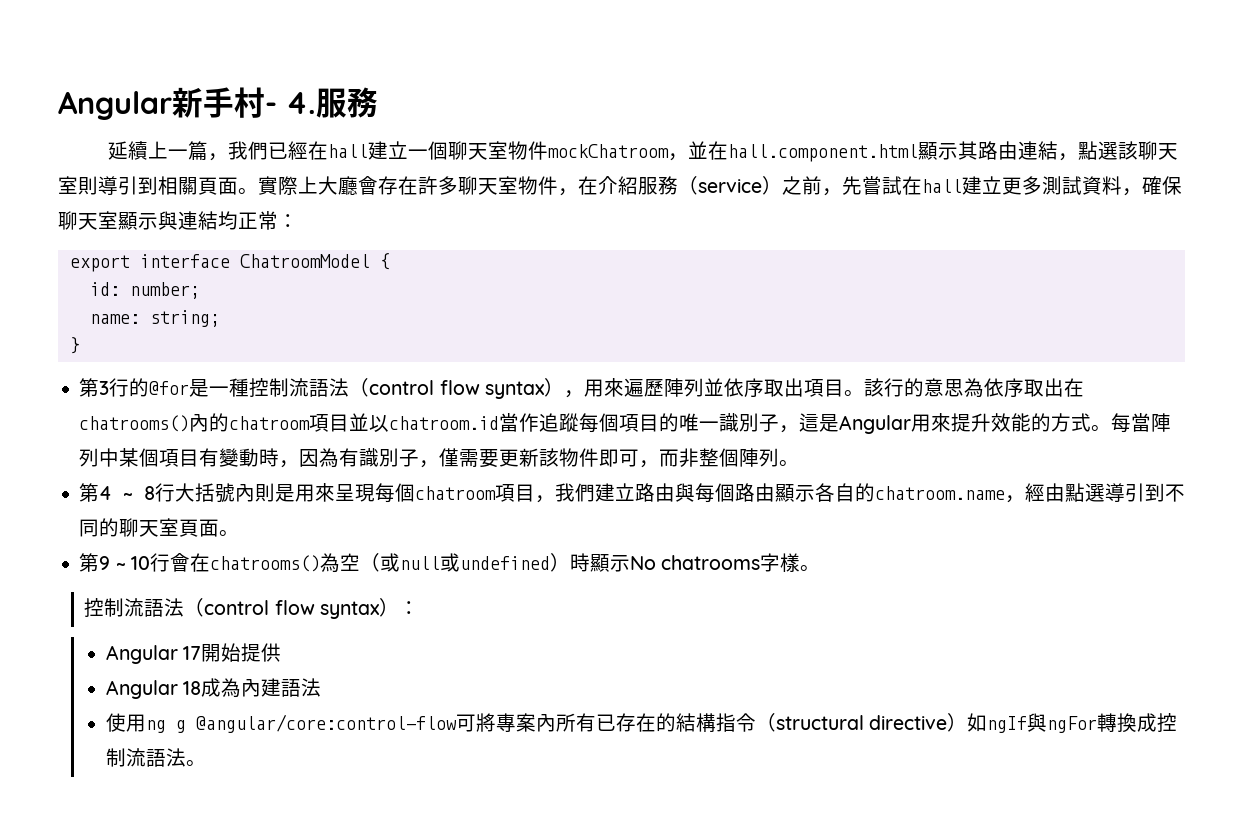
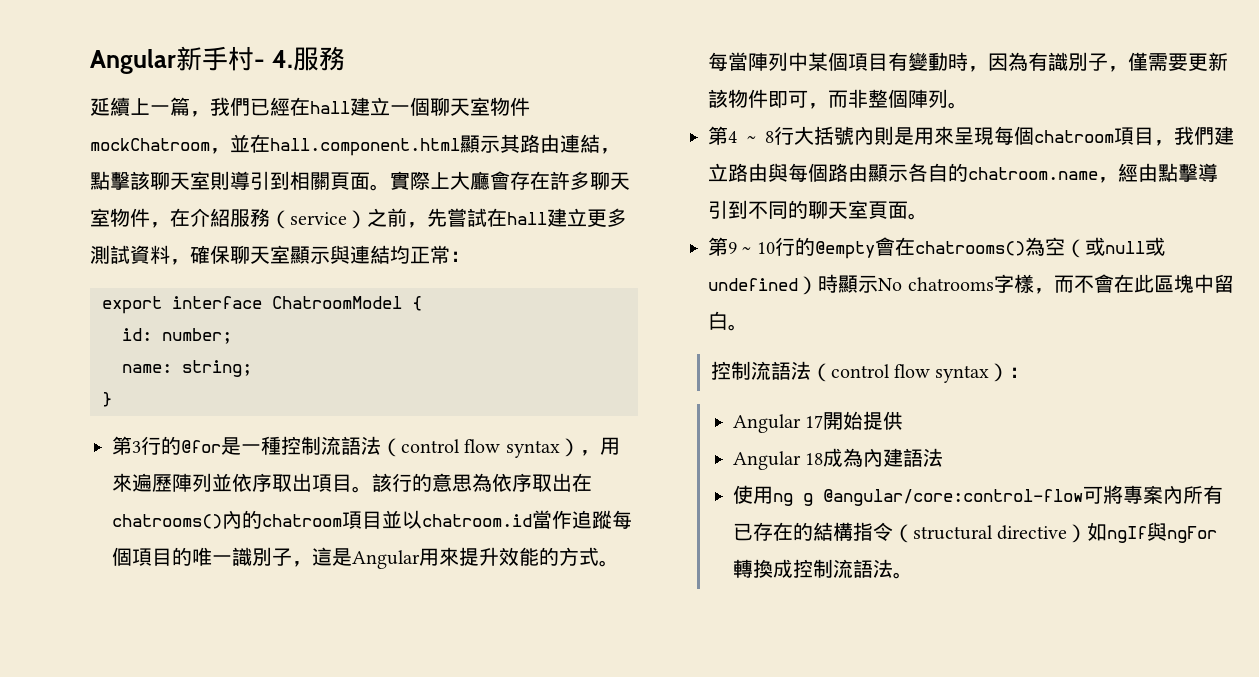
- 延續上一篇，我們已經在hall建立一個聊天室物件mockChatroom，並在hall.component.html顯示其路由連結，點選該聊天室則導引到相關頁面。
+ 延續上一篇，我們已經在hall建立一個聊天室物件mockChatroom，並在hall.component.html顯示其路由連結，點擊該聊天室則導引到相關頁面。
- 第4 ~ 8行大括號內則是用來呈現每個chatroom項目，我們建立路由與每個路由顯示各自的chatroom.name，經由點選導引到不同的聊天室頁面。
+ 第4 ~ 8行大括號內則是用來呈現每個chatroom項目，我們建立路由與每個路由顯示各自的chatroom.name，經由點擊導引到不同的聊天室頁面。
- 第9 ~ 10行會在chatrooms()為空（或null或undefined）時顯示No chatrooms字樣。
+ 第9 ~ 10行的@empty會在chatrooms()為空（或null或undefined）時顯示No chatrooms字樣，而不會在此區塊中留白。

